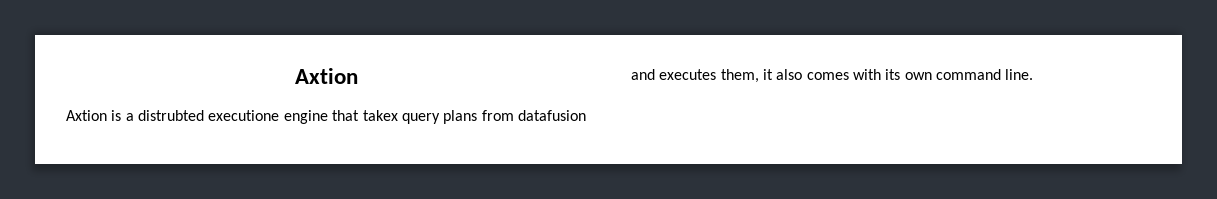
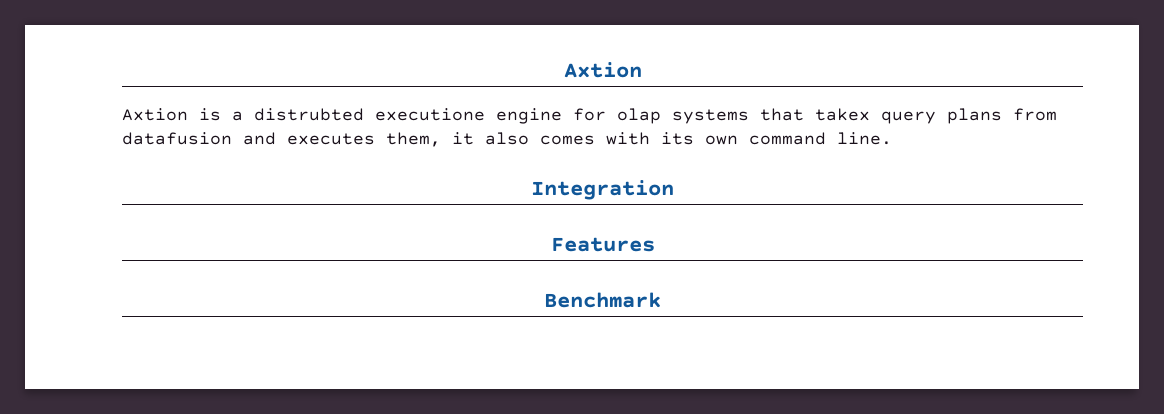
- Axtion is a distrubted executione engine that takex query plans from datafusion and executes them, it also comes with its own command line.
+ Axtion is a distrubted executione engine for olap systems that takex query plans from datafusion and executes them, it also comes with its own command line.
+ Integration
+ Features
+ Benchmark

